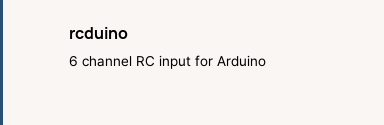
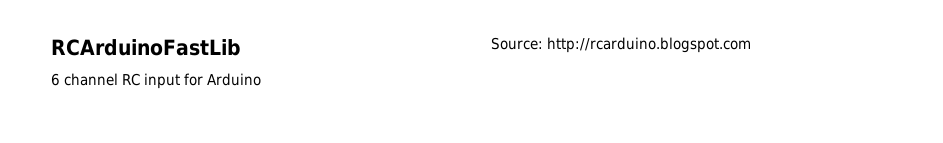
- rcduino
+ RCArduinoFastLib
+ Source: http://rcarduino.blogspot.com

